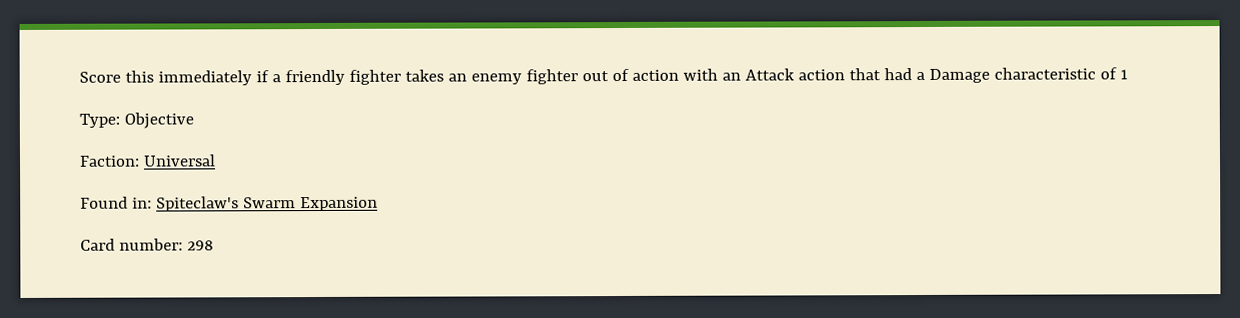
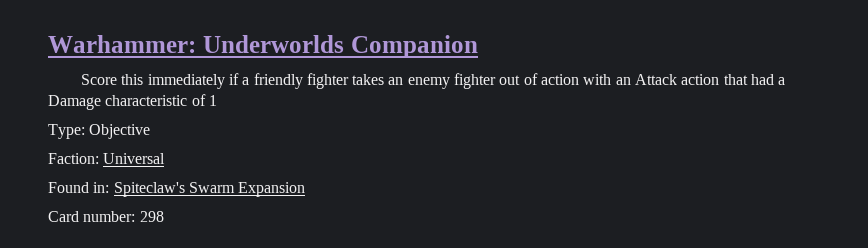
+ Warhammer: Underworlds Companion

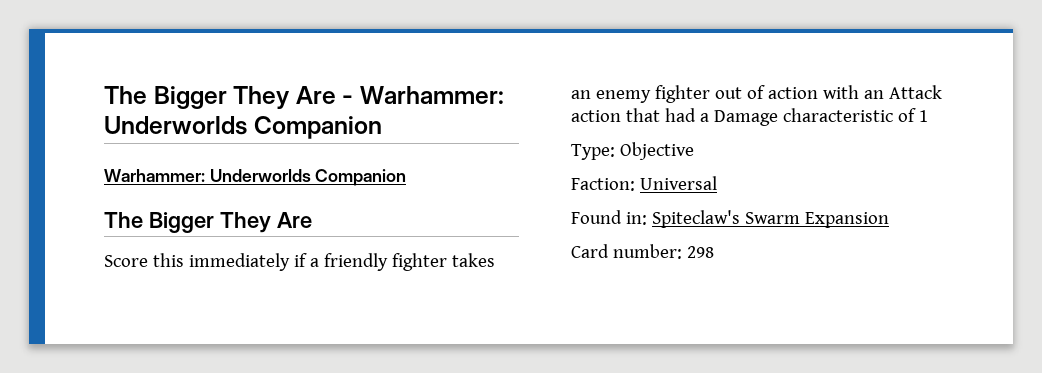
+ The Bigger They Are - Warhammer: Underworlds Companion
  Warhammer: Underworlds Companion
+ The Bigger They Are

